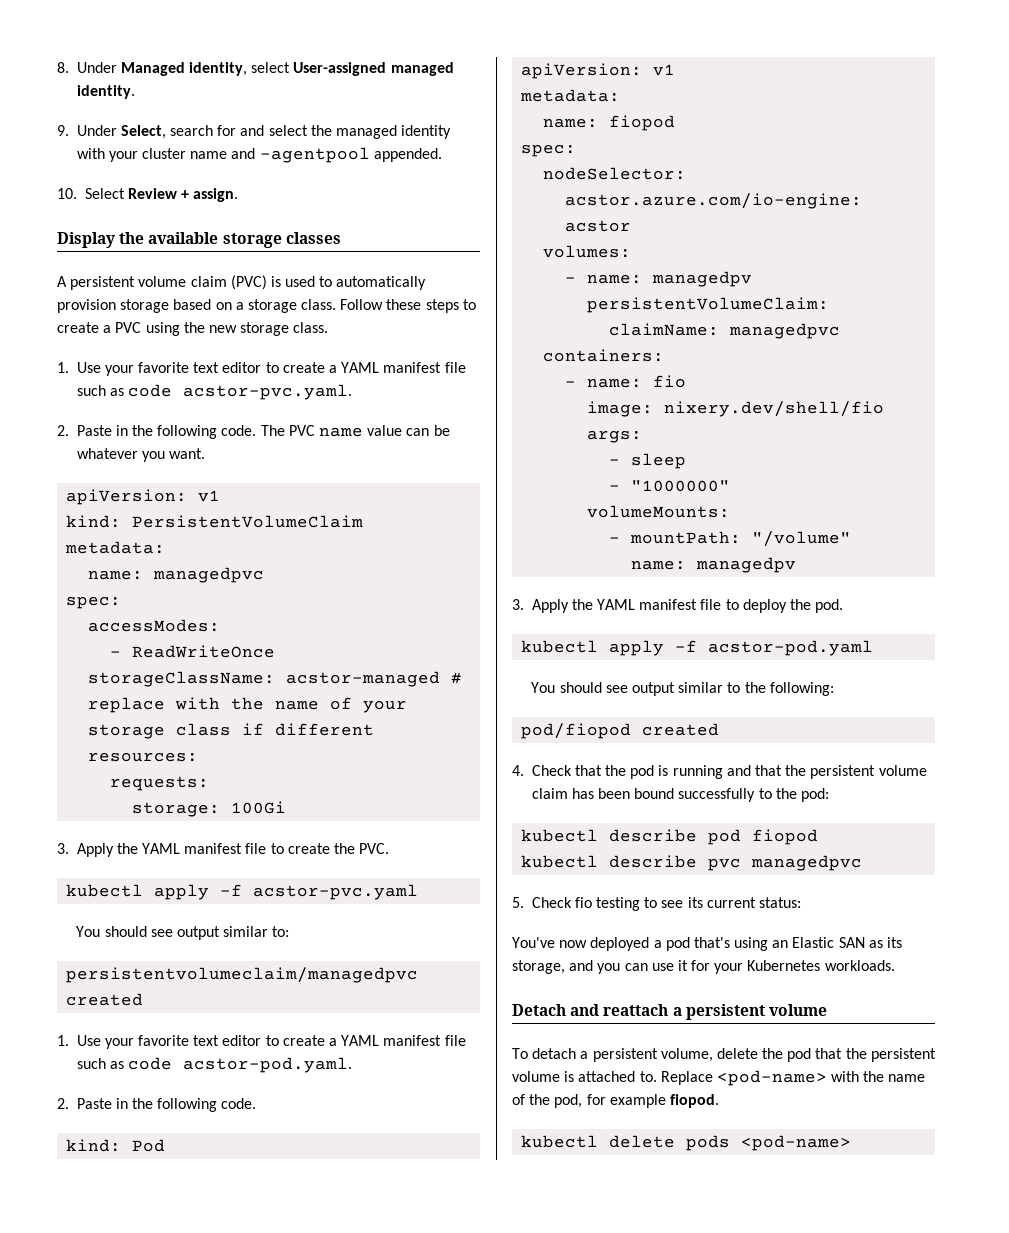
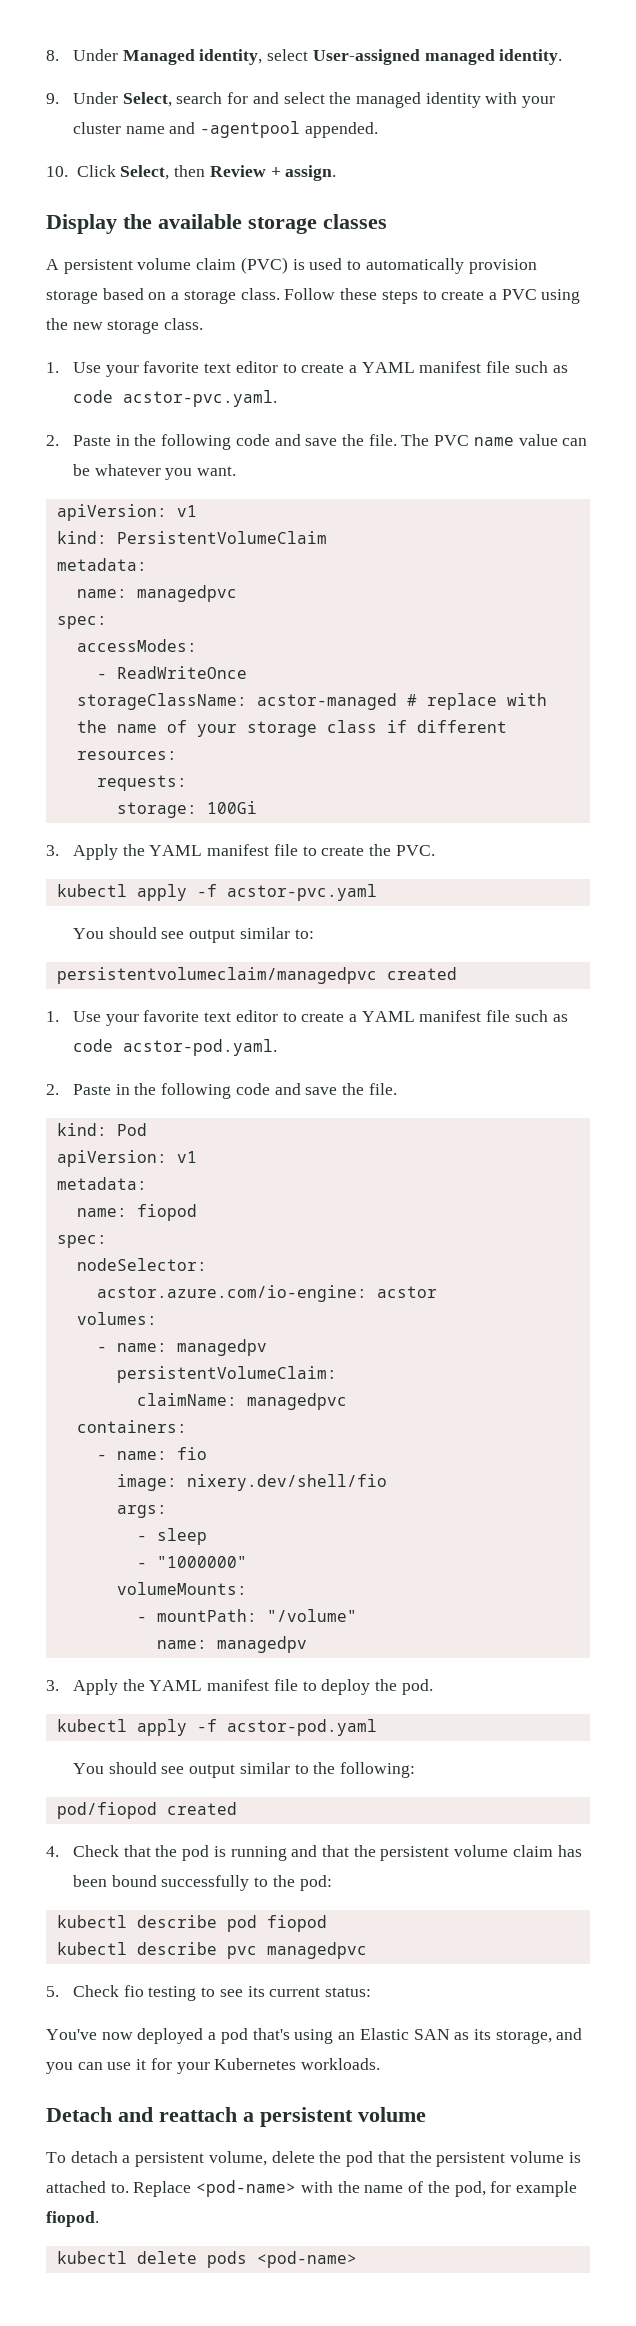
- 10. Select Review + assign.
+ 10. Click Select, then Review + assign.
  1. Use your favorite text editor to create a YAML manifest file such as code acstor-pvc.yaml.
- 2. Paste in the following code.
+ 2. Paste in the following code and save the file.
  1. Use your favorite text editor to create a YAML manifest file such as code acstor-pod.yaml.
- 2. Paste in the following code.
+ 2. Paste in the following code and save the file.

